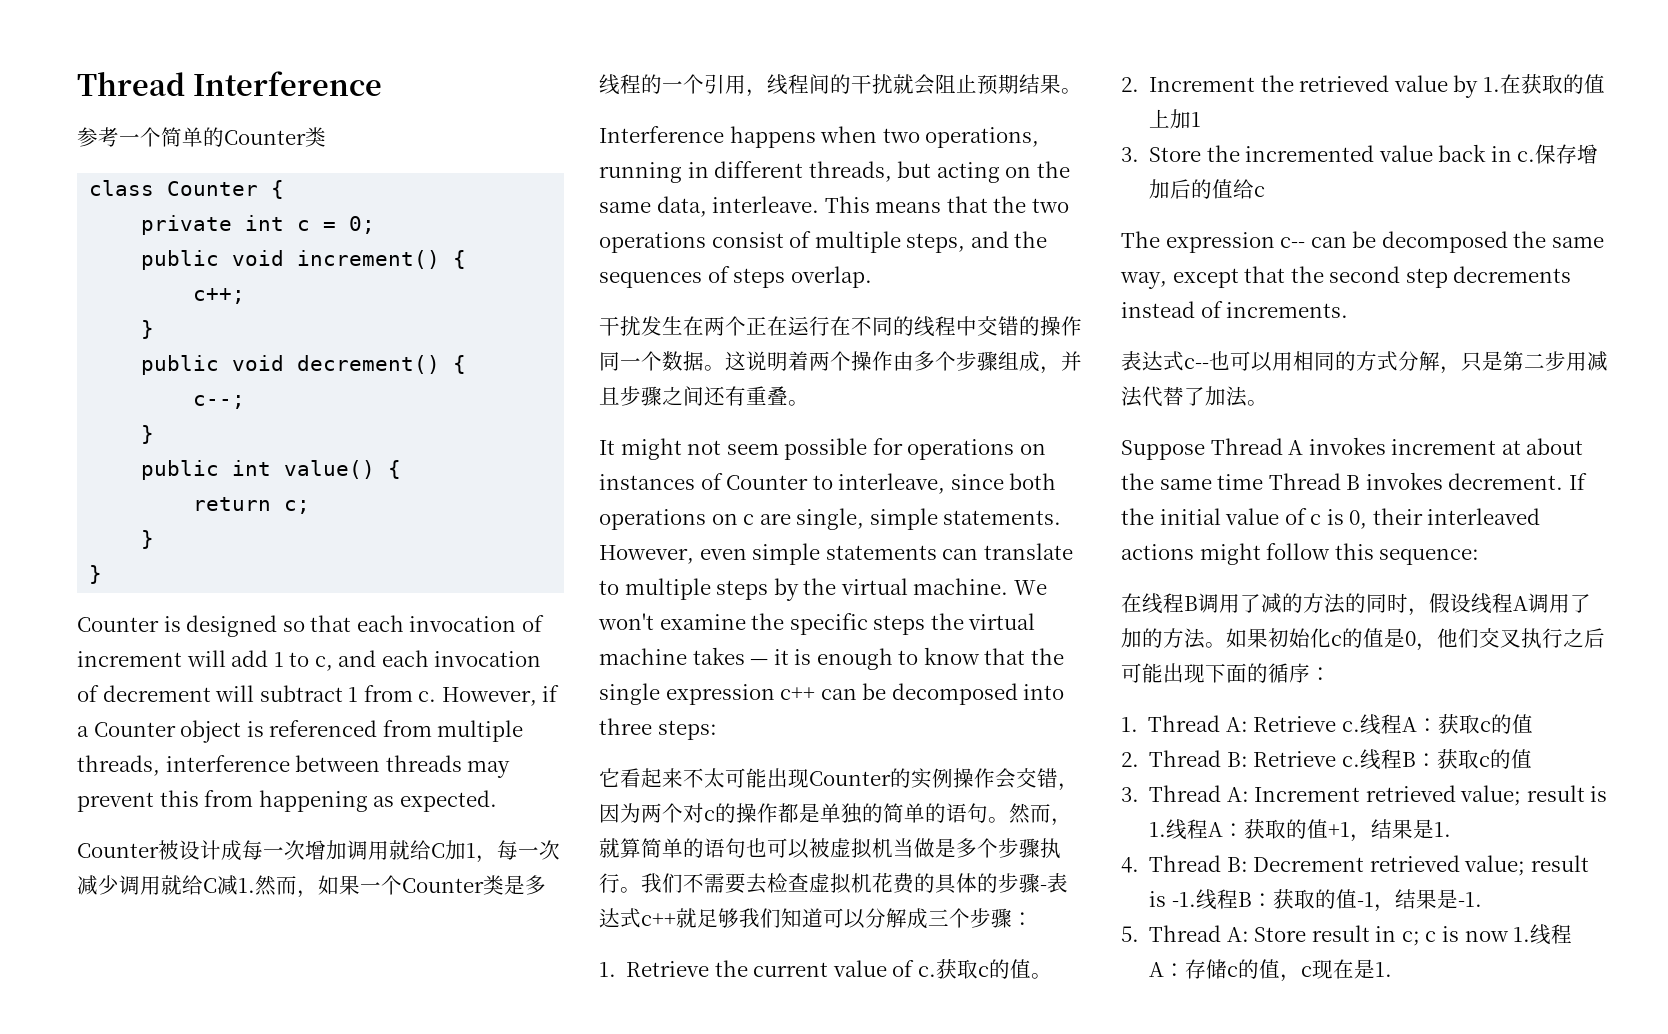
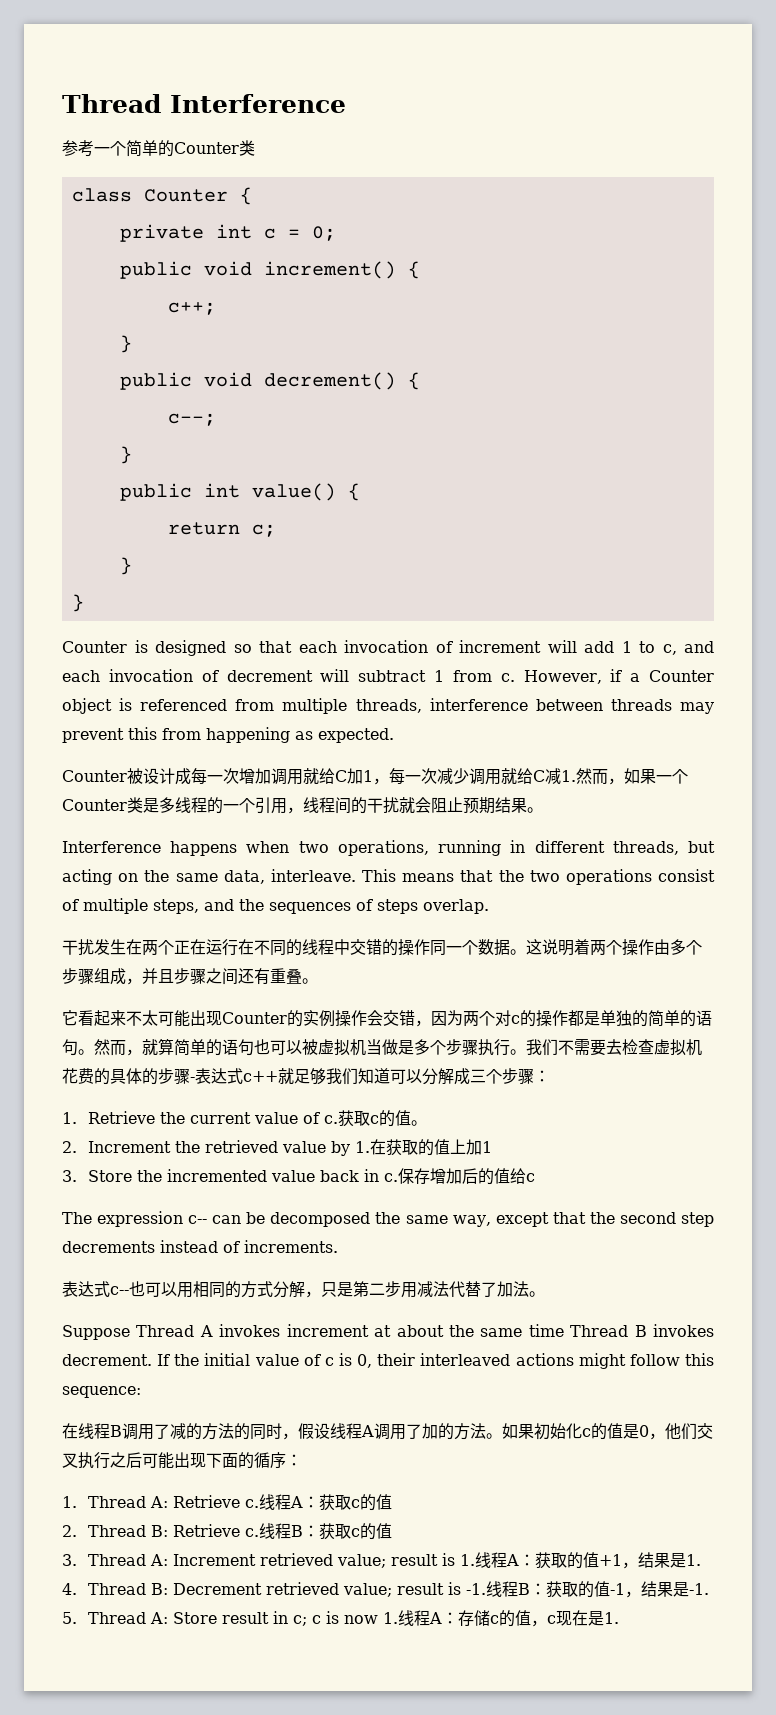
- It might not seem possible for operations on instances of Counter to interleave, since both operations on c are single, simple statements. However, even simple statements can translate to multiple steps by the virtual machine. We won't examine the specific steps the virtual machine takes — it is enough to know that the single expression c++ can be decomposed into three steps:

